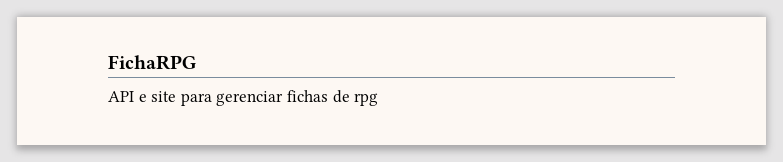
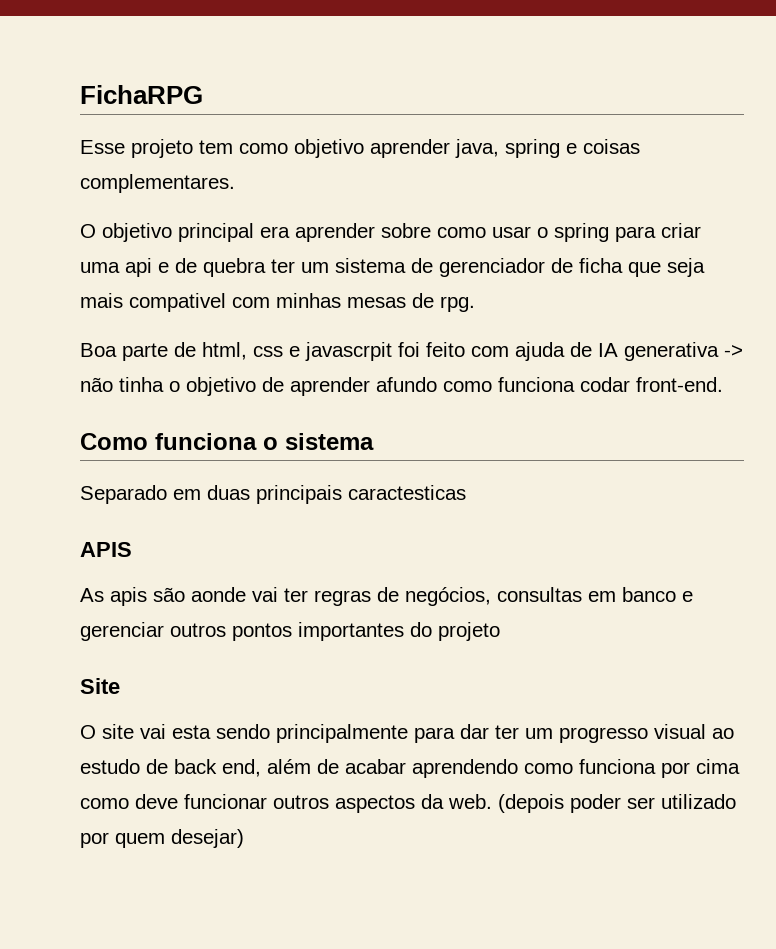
- API e site para gerenciar fichas de rpg
+ Esse projeto tem como objetivo aprender java, spring e coisas complementares.
+ O objetivo principal era aprender sobre como usar o spring para criar uma api e de quebra ter um sistema de gerenciador de ficha que seja mais compativel com minhas mesas de rpg.
+ Boa parte de html, css e javascrpit foi feito com ajuda de IA generativa -> não tinha o objetivo de aprender afundo como funciona codar front-end.
+ Como funciona o sistema
+ Separado em duas principais caractesticas
+ APIS
+ As apis são aonde vai ter regras de negócios, consultas em banco e gerenciar outros pontos importantes do projeto
+ Site
+ O site vai esta sendo principalmente para dar ter um progresso visual ao estudo de back end, além de acabar aprendendo como funciona por cima como deve funcionar outros aspectos da web. (depois poder ser utilizado por quem desejar)

